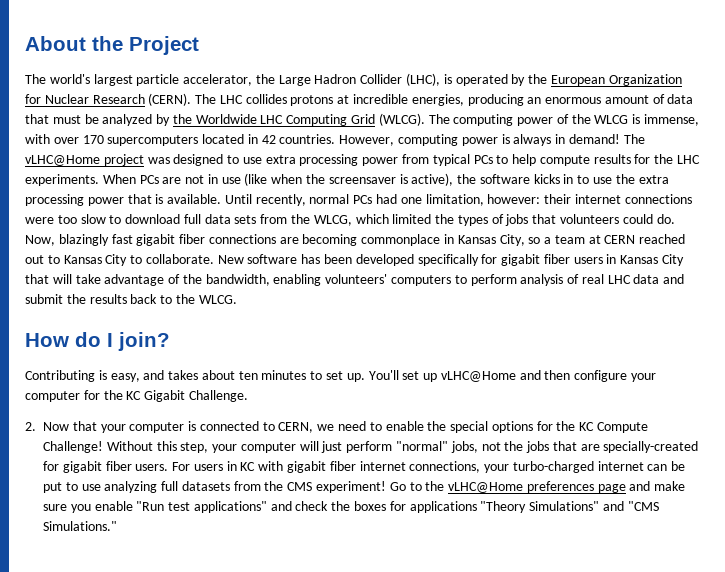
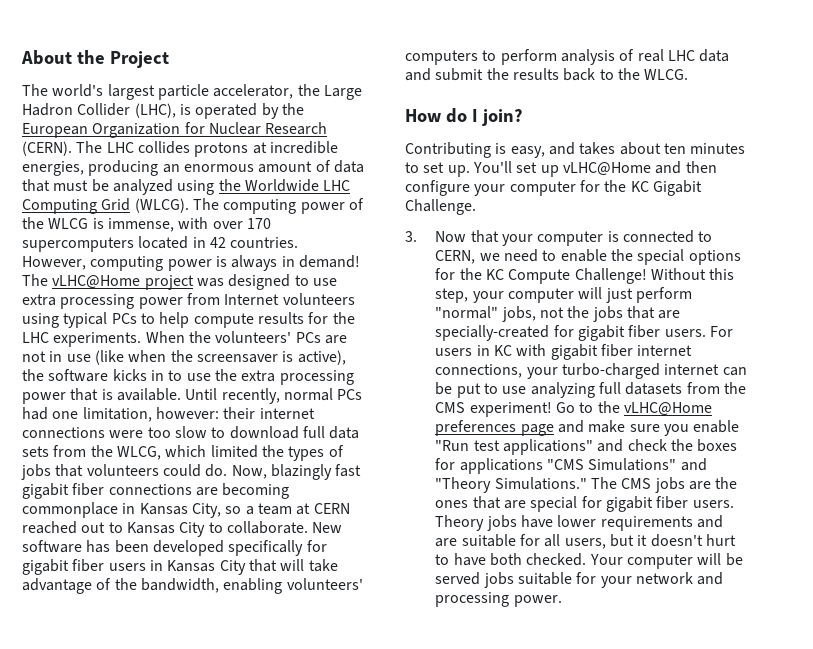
- The LHC collides protons at incredible energies, producing an enormous amount of data that must be analyzed by the Worldwide LHC Computing Grid (WLCG).
+ The LHC collides protons at incredible energies, producing an enormous amount of data that must be analyzed using the Worldwide LHC Computing Grid (WLCG).
- The vLHC@Home project was designed to use extra processing power from typical PCs to help compute results for the LHC experiments.
+ The vLHC@Home project was designed to use extra processing power from Internet volunteers using typical PCs to help compute results for the LHC experiments.
- When PCs are not in use (like when the screensaver is active), the software kicks in to use the extra processing power that is available.
+ When the volunteers' PCs are not in use (like when the screensaver is active), the software kicks in to use the extra processing power that is available.
- 2. Now that your computer is connected to CERN, we need to enable the special options for the KC Compute Challenge!
+ 3. Now that your computer is connected to CERN, we need to enable the special options for the KC Compute Challenge!
- Go to the vLHC@Home preferences page and make sure you enable "Run test applications" and check the boxes for applications "Theory Simulations" and "CMS Simulations."
+ Go to the vLHC@Home preferences page and make sure you enable "Run test applications" and check the boxes for applications "CMS Simulations" and "Theory Simulations." The CMS jobs are the ones that are special for gigabit fiber users. Theory jobs have lower requirements and are suitable for all users, but it doesn't hurt to have both checked. Your computer will be served jobs suitable for your network and processing power.

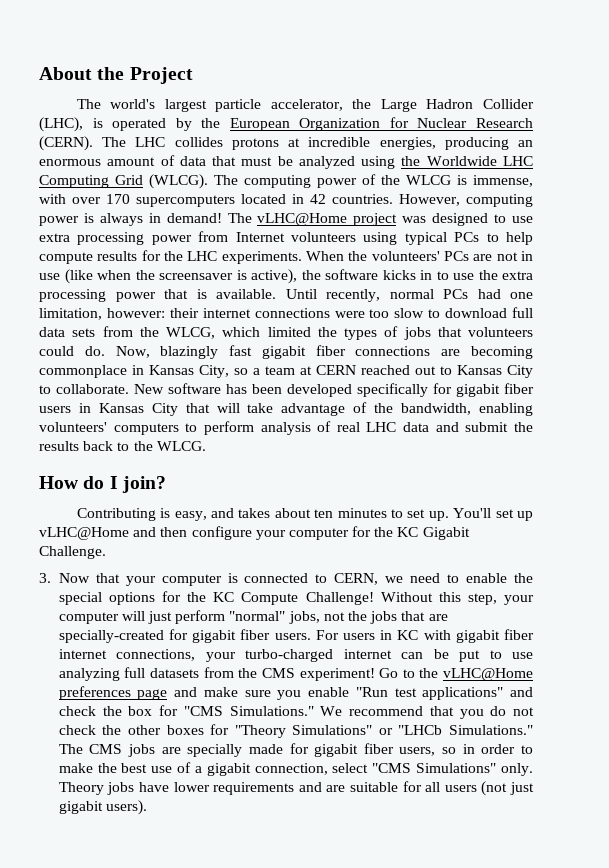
- Go to the vLHC@Home preferences page and make sure you enable "Run test applications" and check the boxes for applications "CMS Simulations" and "Theory Simulations."
+ Go to the vLHC@Home preferences page and make sure you enable "Run test applications" and check the box for "CMS Simulations." We recommend that you do not check the other boxes for "Theory Simulations" or "LHCb Simulations."
- The CMS jobs are the ones that are special for gigabit fiber users.
+ The CMS jobs are specially made for gigabit fiber users, so in order to make the best use of a gigabit connection, select "CMS Simulations" only.
- Theory jobs have lower requirements and are suitable for all users, but it doesn't hurt to have both checked. Your computer will be served jobs suitable for your network and processing power.
+ Theory jobs have lower requirements and are suitable for all users (not just gigabit users).

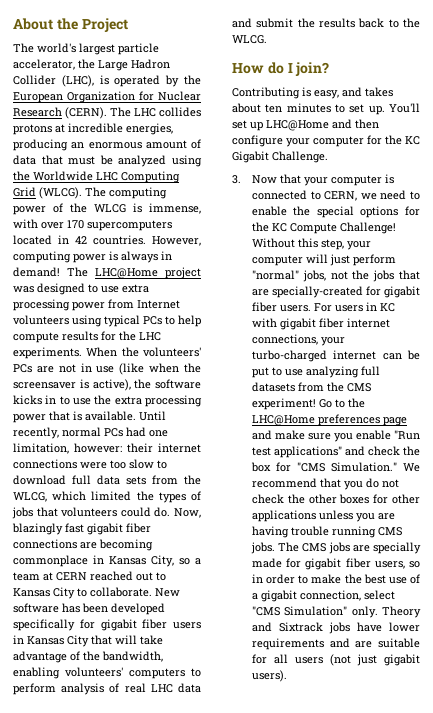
- The vLHC@Home project was designed to use extra processing power from Internet volunteers using typical PCs to help compute results for the LHC experiments.
+ The LHC@Home project was designed to use extra processing power from Internet volunteers using typical PCs to help compute results for the LHC experiments.
- You'll set up vLHC@Home and then configure your computer for the KC Gigabit Challenge.
+ You'll set up LHC@Home and then configure your computer for the KC Gigabit Challenge.
- Go to the vLHC@Home preferences page and make sure you enable "Run test applications" and check the box for "CMS Simulations."
+ Go to the LHC@Home preferences page and make sure you enable "Run test applications" and check the box for "CMS Simulation."
- We recommend that you do not check the other boxes for "Theory Simulations" or "LHCb Simulations."
+ We recommend that you do not check the other boxes for other applications unless you are having trouble running CMS jobs.
- The CMS jobs are specially made for gigabit fiber users, so in order to make the best use of a gigabit connection, select "CMS Simulations" only.
+ The CMS jobs are specially made for gigabit fiber users, so in order to make the best use of a gigabit connection, select "CMS Simulation" only.
- Theory jobs have lower requirements and are suitable for all users (not just gigabit users).
+ Theory and Sixtrack jobs have lower requirements and are suitable for all users (not just gigabit users).

